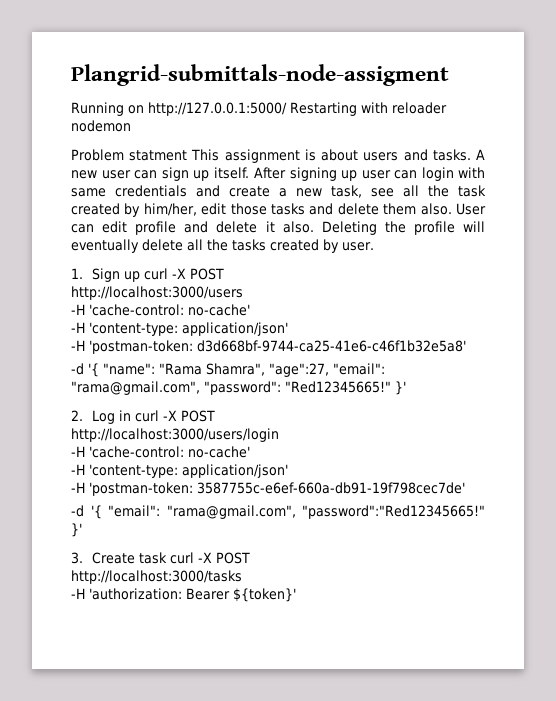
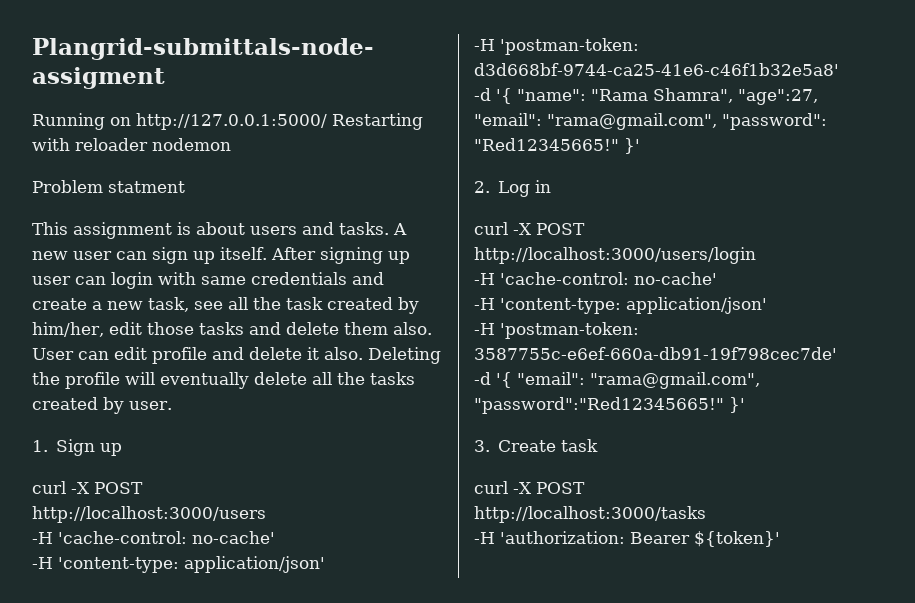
- Problem statment This assignment is about users and tasks.
+ Problem statment
+ This assignment is about users and tasks.
- 1. Sign up curl -X POST
+ 1. Sign up
+ curl -X POST
- 2. Log in curl -X POST
+ 2. Log in
+ curl -X POST
- 3. Create task curl -X POST
+ 3. Create task
+ curl -X POST

